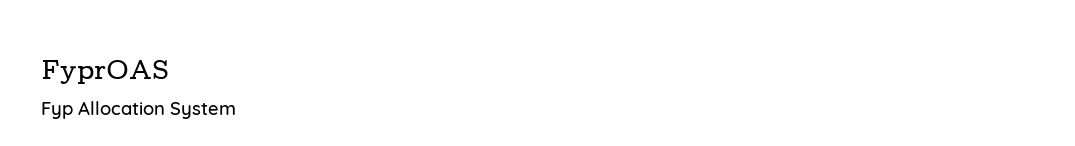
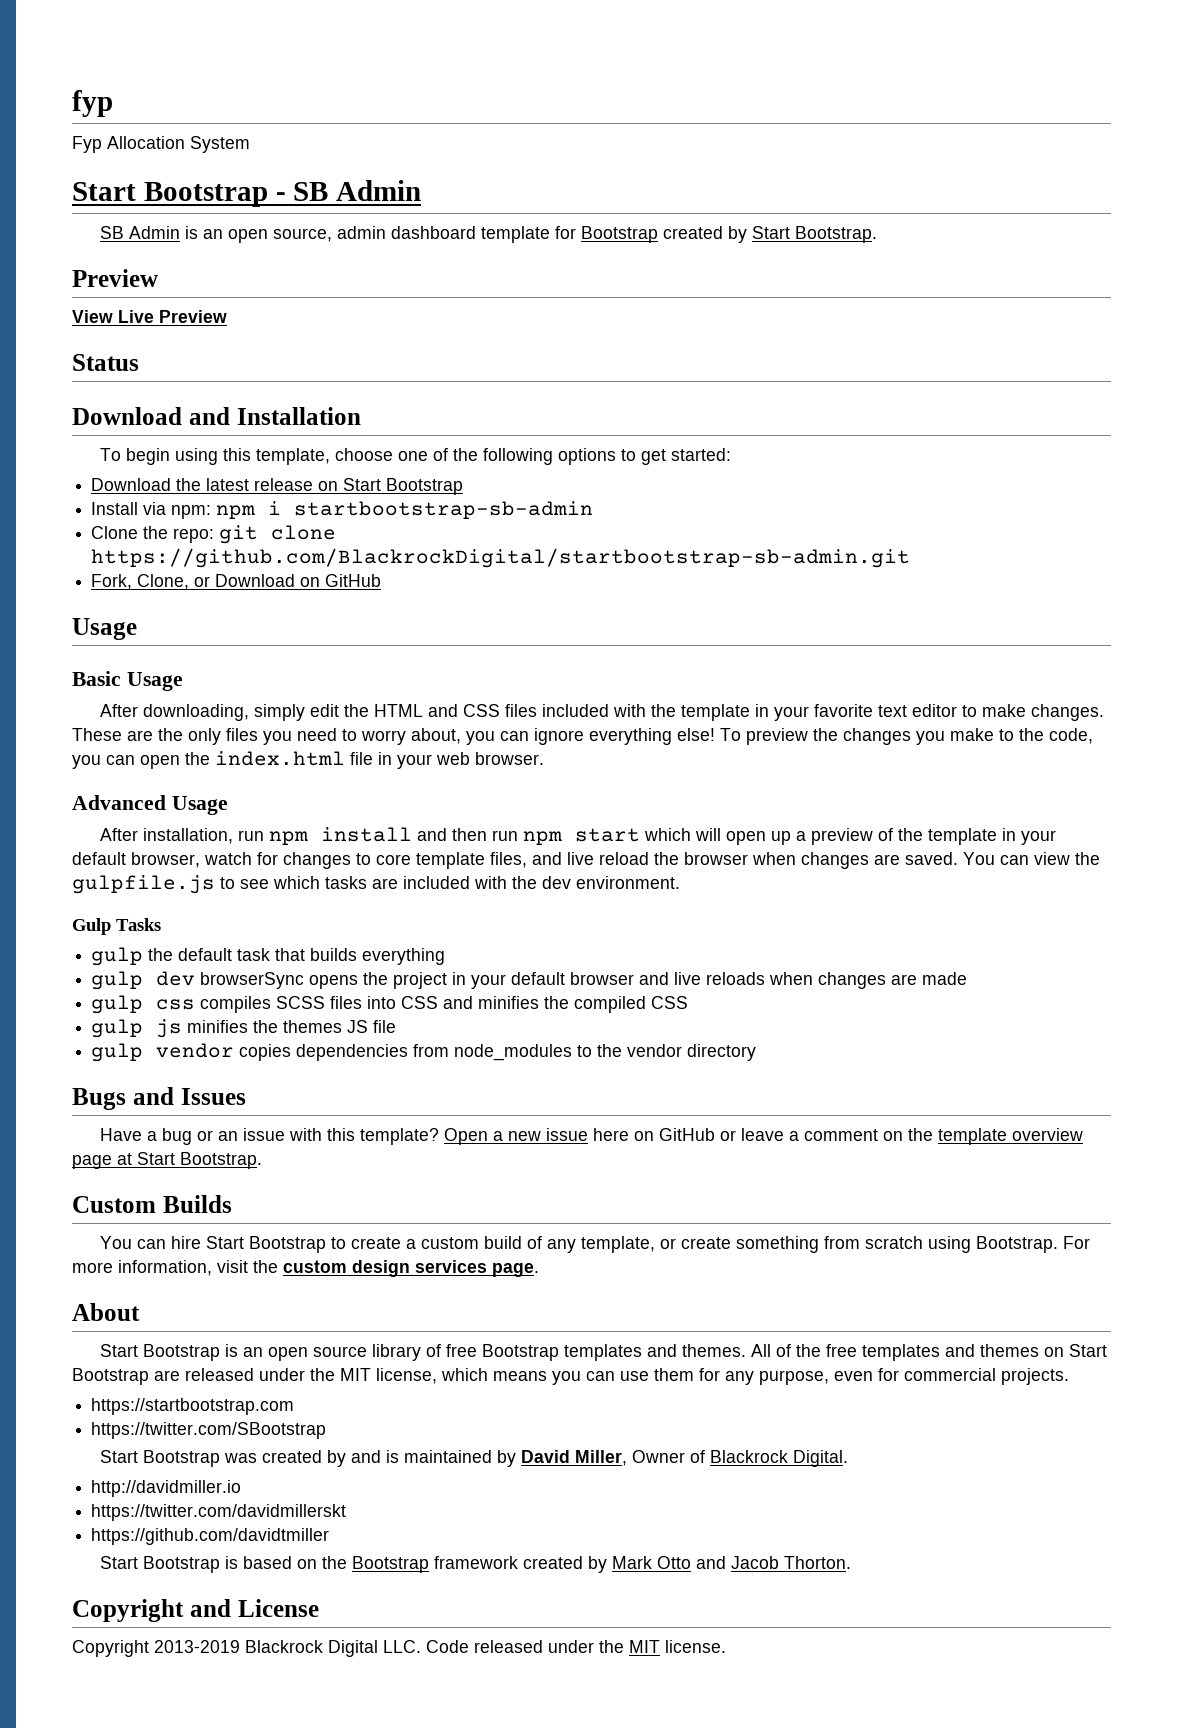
- FyprOAS
+ fyp
+ Start Bootstrap - SB Admin
+ SB Admin is an open source, admin dashboard template for Bootstrap created by Start Bootstrap.
+ Preview
+ View Live Preview
+ Status
+ Download and Installation
+ To begin using this template, choose one of the following options to get started:
+ Download the latest release on Start Bootstrap
+ Install via npm: npm i startbootstrap-sb-admin
+ Clone the repo: git clone https://github.com/BlackrockDigital/startbootstrap-sb-admin.git
+ Fork, Clone, or Download on GitHub
+ Usage
+ Basic Usage
+ After downloading, simply edit the HTML and CSS files included with the template in your favorite text editor to make changes. These are the only files you need to worry about, you can ignore everything else! To preview the changes you make to the code, you can open the index.html file in your web browser.
+ Advanced Usage
+ After installation, run npm install and then run npm start which will open up a preview of the template in your default browser, watch for changes to core template files, and live reload the browser when changes are saved. You can view the gulpfile.js to see which tasks are included with the dev environment.
+ Gulp Tasks
+ gulp the default task that builds everything
+ gulp dev browserSync opens the project in your default browser and live reloads when changes are made
+ gulp css compiles SCSS files into CSS and minifies the compiled CSS
+ gulp js minifies the themes JS file
+ gulp vendor copies dependencies from node_modules to the vendor directory
+ Bugs and Issues
+ Have a bug or an issue with this template? Open a new issue here on GitHub or leave a comment on the template overview page at Start Bootstrap.
+ Custom Builds
+ You can hire Start Bootstrap to create a custom build of any template, or create something from scratch using Bootstrap. For more information, visit the custom design services page.
+ About
+ Start Bootstrap is an open source library of free Bootstrap templates and themes. All of the free templates and themes on Start Bootstrap are released under the MIT license, which means you can use them for any purpose, even for commercial projects.
+ https://startbootstrap.com
+ https://twitter.com/SBootstrap
+ Start Bootstrap was created by and is maintained by David Miller, Owner of Blackrock Digital.
+ http://davidmiller.io
+ https://twitter.com/davidmillerskt
+ https://github.com/davidtmiller
+ Start Bootstrap is based on the Bootstrap framework created by Mark Otto and Jacob Thorton.
+ Copyright and License
+ Copyright 2013-2019 Blackrock Digital LLC. Code released under the MIT license.

